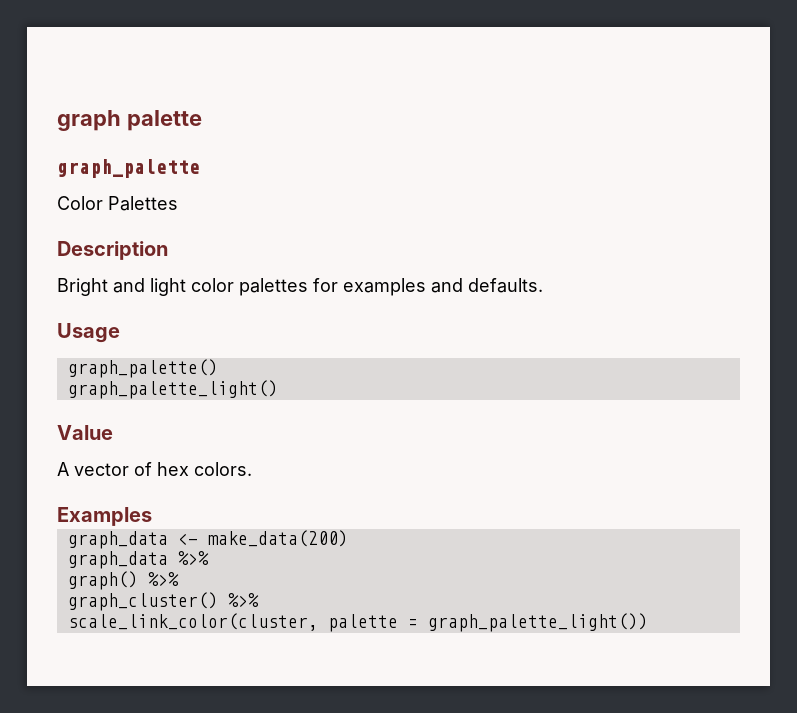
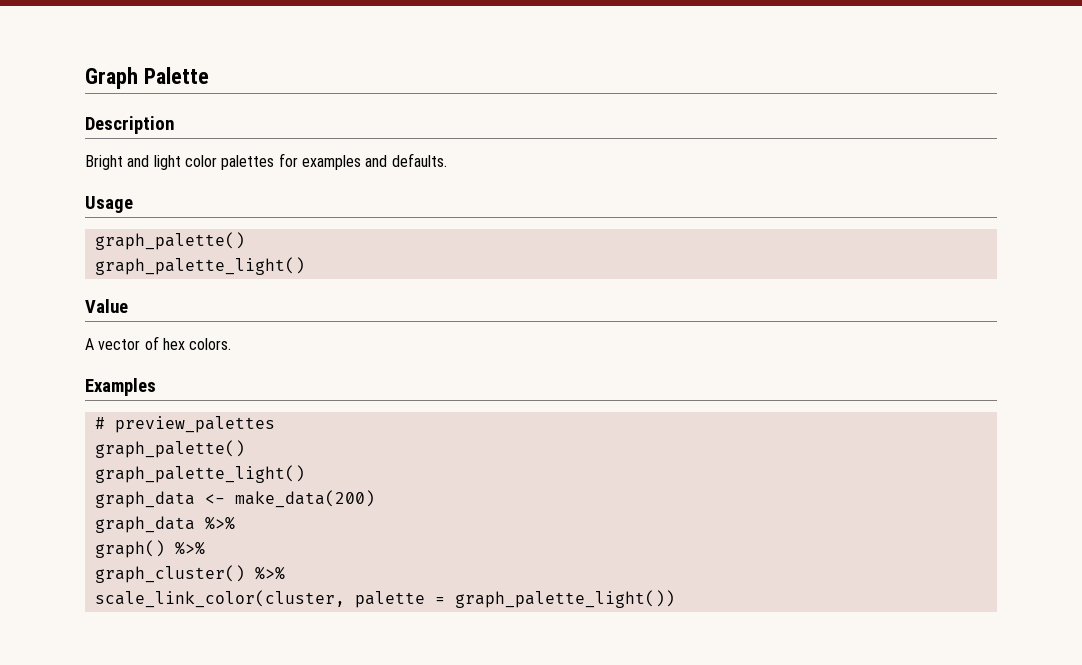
- graph palette
- graph_palette
- Color Palettes
+ Graph Palette
+ # preview_palettes
+ graph_palette()
+ graph_palette_light()

